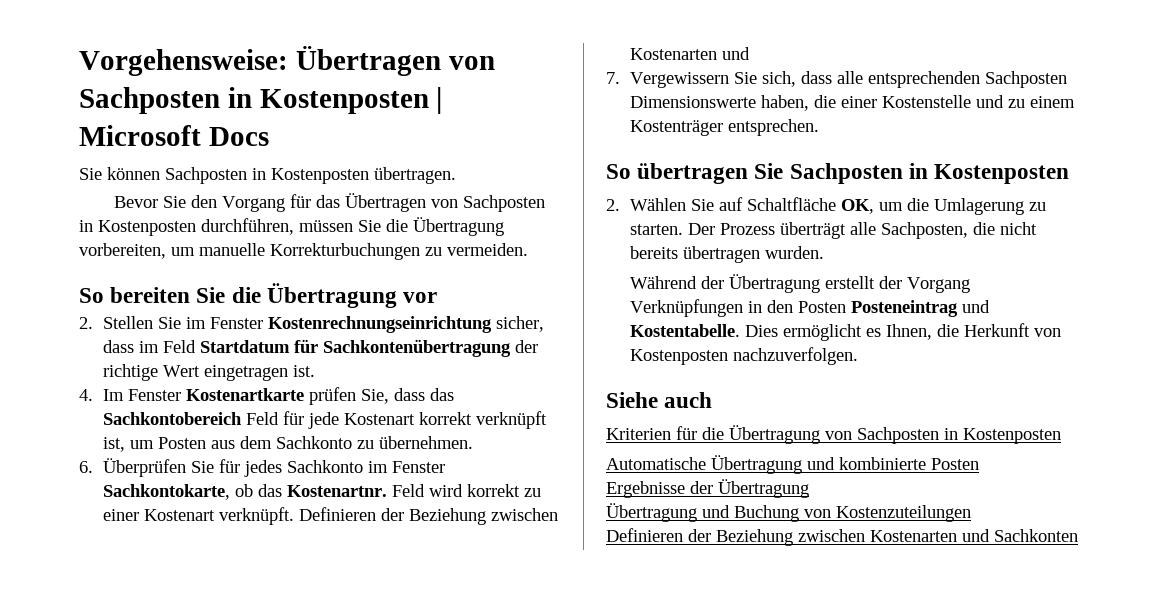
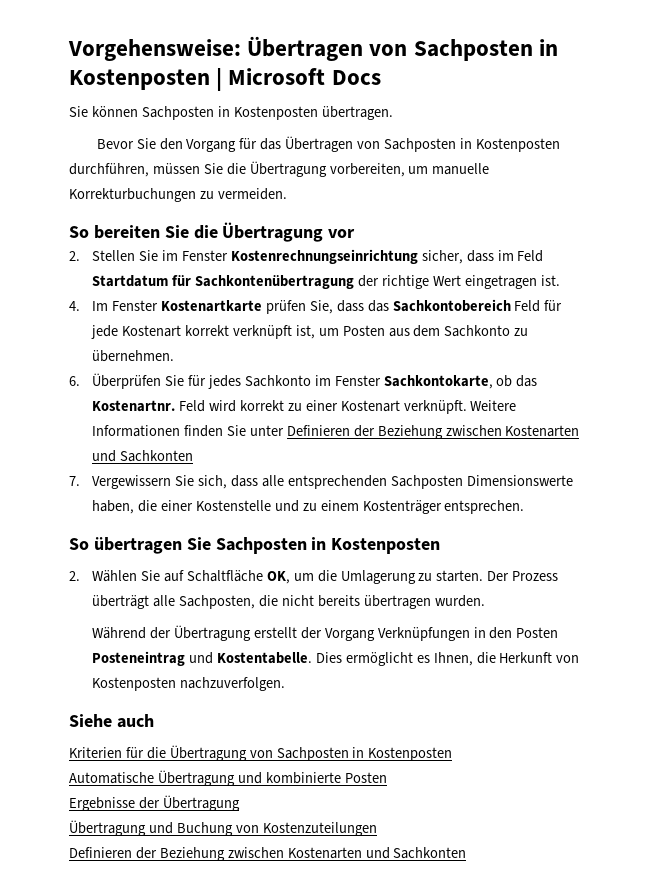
- Feld wird korrekt zu einer Kostenart verknüpft. Definieren der Beziehung zwischen Kostenarten und
+ Feld wird korrekt zu einer Kostenart verknüpft. Weitere Informationen finden Sie unter Definieren der Beziehung zwischen Kostenarten und Sachkonten

